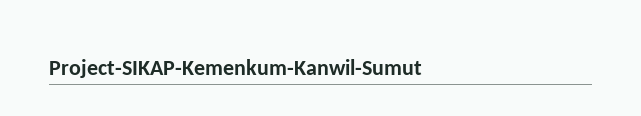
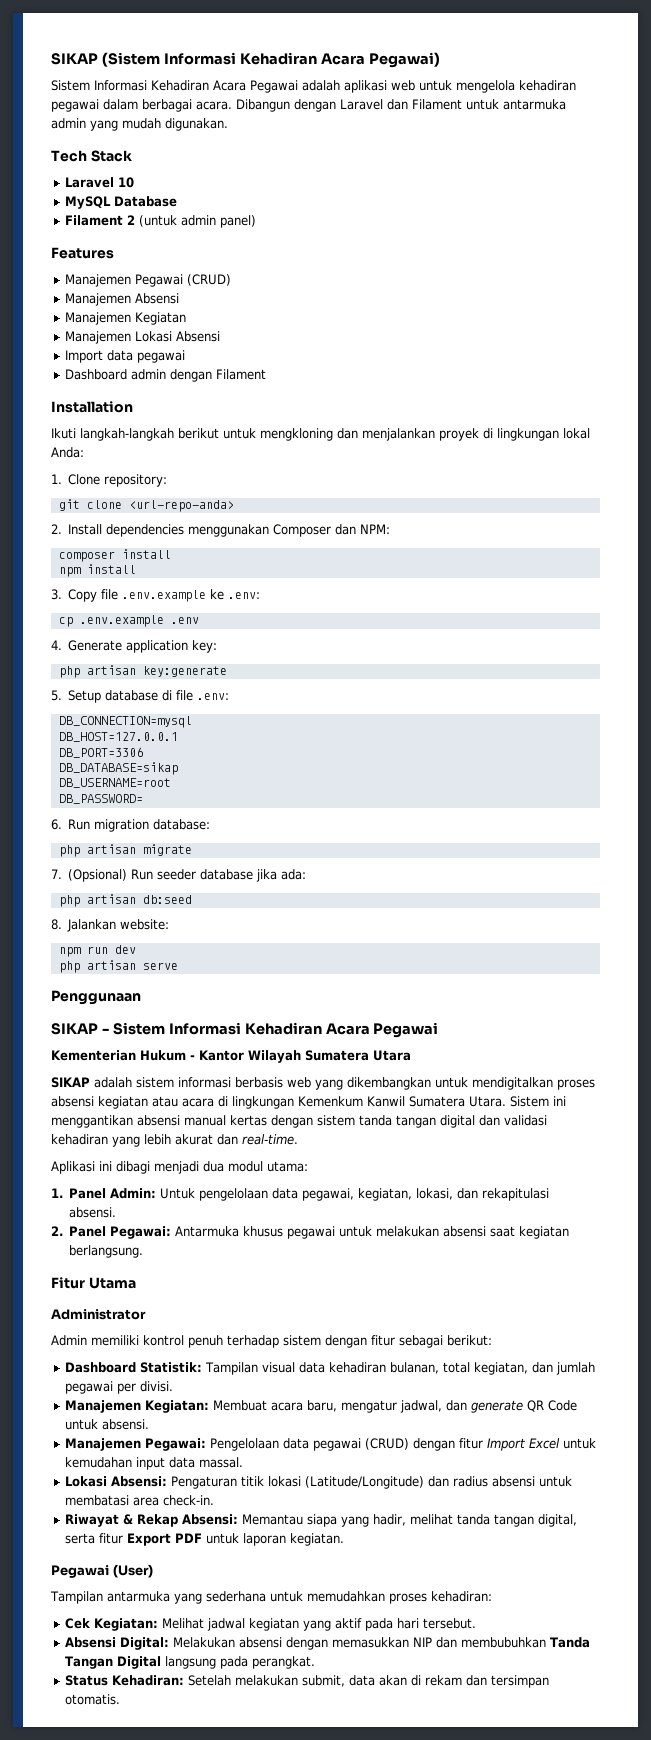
- Project-SIKAP-Kemenkum-Kanwil-Sumut
+ SIKAP (Sistem Informasi Kehadiran Acara Pegawai)
+ Sistem Informasi Kehadiran Acara Pegawai adalah aplikasi web untuk mengelola kehadiran pegawai dalam berbagai acara. Dibangun dengan Laravel dan Filament untuk antarmuka admin yang mudah digunakan.
+ Tech Stack
+ Laravel 10
+ MySQL Database
+ Filament 2 (untuk admin panel)
+ Features
+ Manajemen Pegawai (CRUD)
+ Manajemen Absensi
+ Manajemen Kegiatan
+ Manajemen Lokasi Absensi
+ Import data pegawai
+ Dashboard admin dengan Filament
+ Installation
+ Ikuti langkah-langkah berikut untuk mengkloning dan menjalankan proyek di lingkungan lokal Anda:
+ 1. Clone repository:
+ git clone <url-repo-anda>
+ 2. Install dependencies menggunakan Composer dan NPM:
+ composer install
+ npm install
+ 3. Copy file .env.example ke .env:
+ cp .env.example .env
+ 4. Generate application key:
+ php artisan key:generate
+ 5. Setup database di file .env:
+ DB_CONNECTION=mysql
+ DB_HOST=127.0.0.1
+ DB_PORT=3306
+ DB_DATABASE=sikap
+ DB_USERNAME=root
+ DB_PASSWORD=
+ 6. Run migration database:
+ php artisan migrate
+ 7. (Opsional) Run seeder database jika ada:
+ php artisan db:seed
+ 8. Jalankan website:
+ npm run dev
+ php artisan serve
+ Penggunaan
+ SIKAP - Sistem Informasi Kehadiran Acara Pegawai
+ Kementerian Hukum - Kantor Wilayah Sumatera Utara
+ SIKAP adalah sistem informasi berbasis web yang dikembangkan untuk mendigitalkan proses absensi kegiatan atau acara di lingkungan Kemenkum Kanwil Sumatera Utara. Sistem ini menggantikan absensi manual kertas dengan sistem tanda tangan digital dan validasi kehadiran yang lebih akurat dan real-time.
+ Aplikasi ini dibagi menjadi dua modul utama:
+ 1. Panel Admin: Untuk pengelolaan data pegawai, kegiatan, lokasi, dan rekapitulasi absensi.
+ 2. Panel Pegawai: Antarmuka khusus pegawai untuk melakukan absensi saat kegiatan berlangsung.
+ Fitur Utama
+ Administrator
+ Admin memiliki kontrol penuh terhadap sistem dengan fitur sebagai berikut:
+ Dashboard Statistik: Tampilan visual data kehadiran bulanan, total kegiatan, dan jumlah pegawai per divisi.
+ Manajemen Kegiatan: Membuat acara baru, mengatur jadwal, dan generate QR Code untuk absensi.
+ Manajemen Pegawai: Pengelolaan data pegawai (CRUD) dengan fitur Import Excel untuk kemudahan input data massal.
+ Lokasi Absensi: Pengaturan titik lokasi (Latitude/Longitude) dan radius absensi untuk membatasi area check-in.
+ Riwayat & Rekap Absensi: Memantau siapa yang hadir, melihat tanda tangan digital, serta fitur Export PDF untuk laporan kegiatan.
+ Pegawai (User)
+ Tampilan antarmuka yang sederhana untuk memudahkan proses kehadiran:
+ Cek Kegiatan: Melihat jadwal kegiatan yang aktif pada hari tersebut.
+ Absensi Digital: Melakukan absensi dengan memasukkan NIP dan membubuhkan Tanda Tangan Digital langsung pada perangkat.
+ Status Kehadiran: Setelah melakukan submit, data akan di rekam dan tersimpan otomatis.

